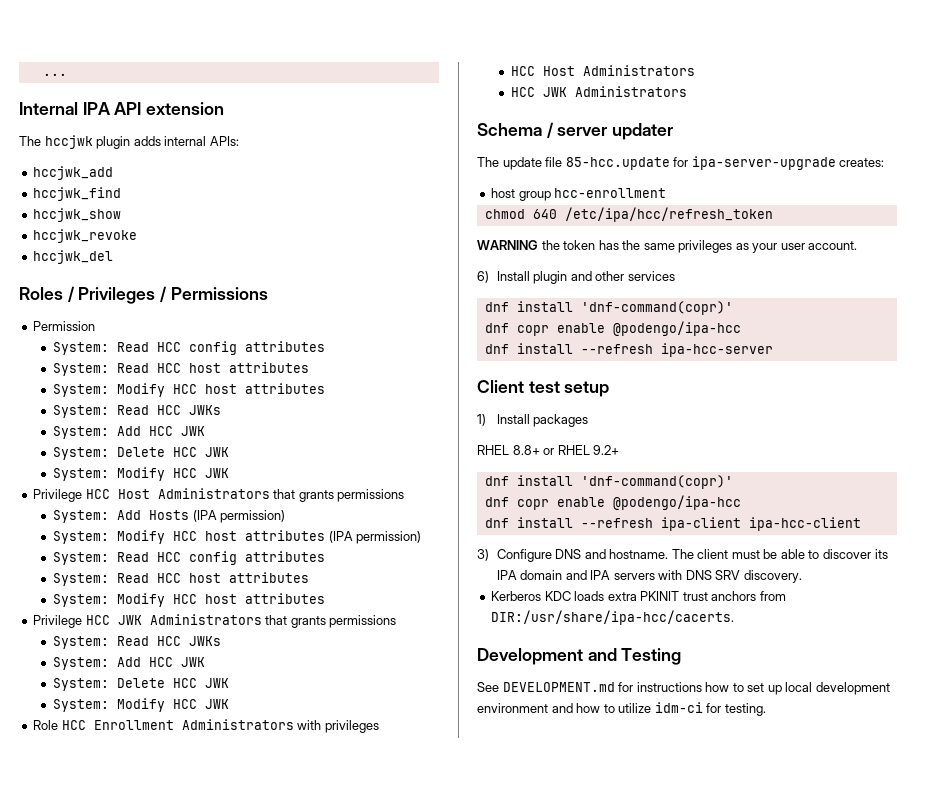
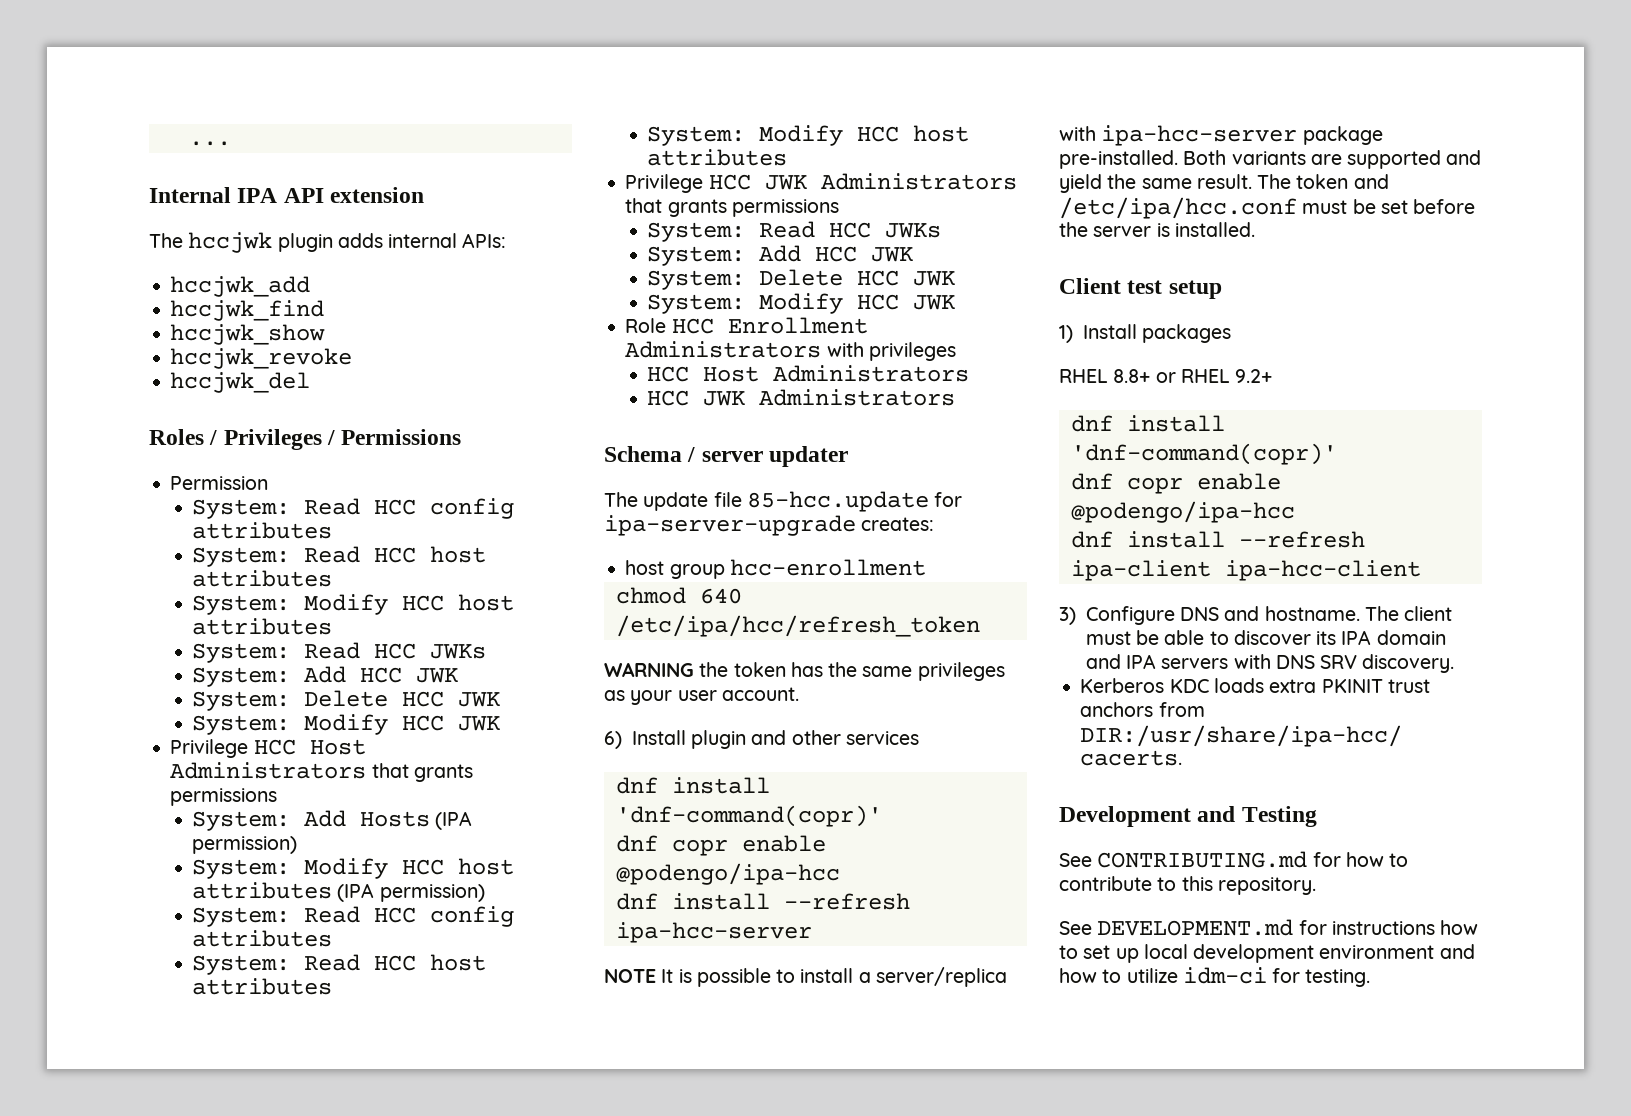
+ NOTE It is possible to install a server/replica with ipa-hcc-server package pre-installed. Both variants are supported and yield the same result. The token and /etc/ipa/hcc.conf must be set before the server is installed.
+ See CONTRIBUTING.md for how to contribute to this repository.

